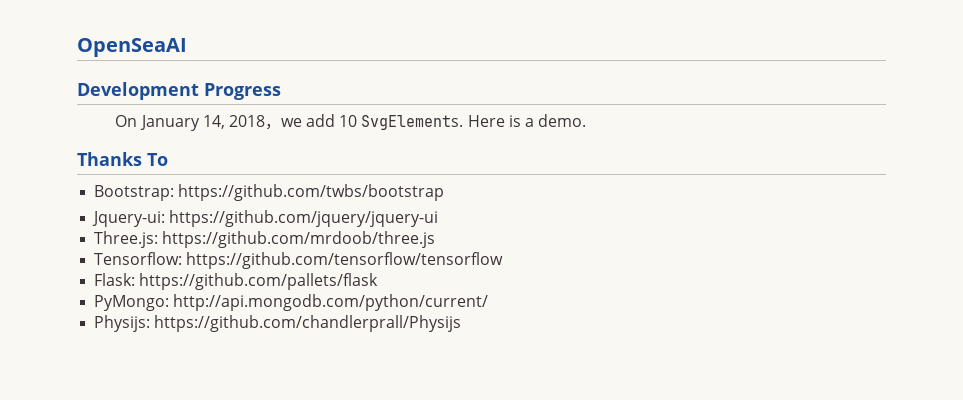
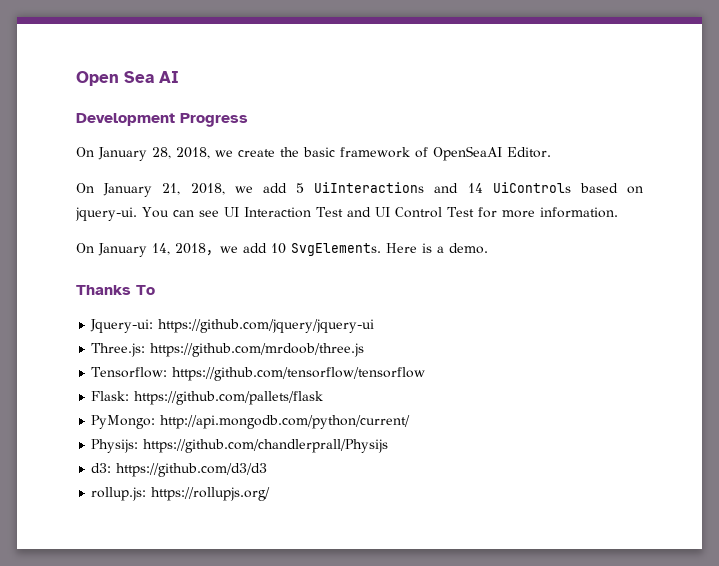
- OpenSeaAI
+ Open Sea AI
+ On January 28, 2018, we create the basic framework of OpenSeaAI Editor.
+ On January 21, 2018, we add 5 UiInteractions and 14 UiControls based on jquery-ui. You can see UI Interaction Test and UI Control Test for more information.
- Bootstrap: https://github.com/twbs/bootstrap
+ d3: https://github.com/d3/d3
+ rollup.js: https://rollupjs.org/

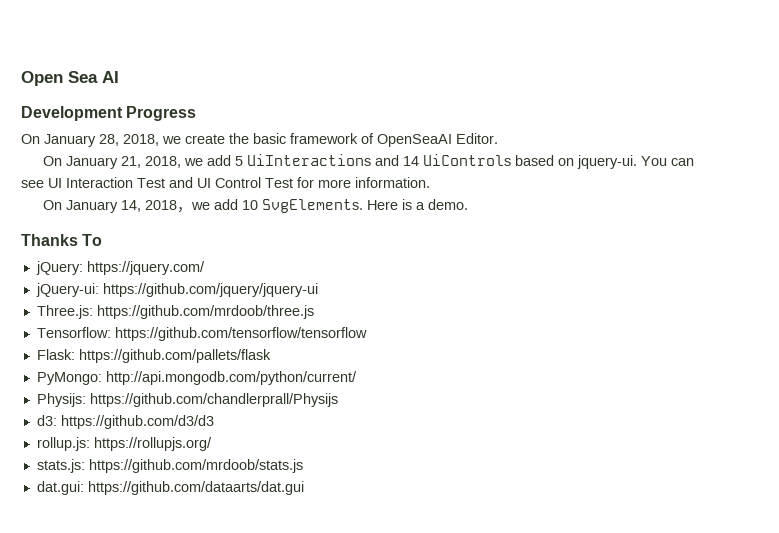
- Jquery-ui: https://github.com/jquery/jquery-ui
+ jQuery: https://jquery.com/
+ jQuery-ui: https://github.com/jquery/jquery-ui
+ stats.js: https://github.com/mrdoob/stats.js
+ dat.gui: https://github.com/dataarts/dat.gui

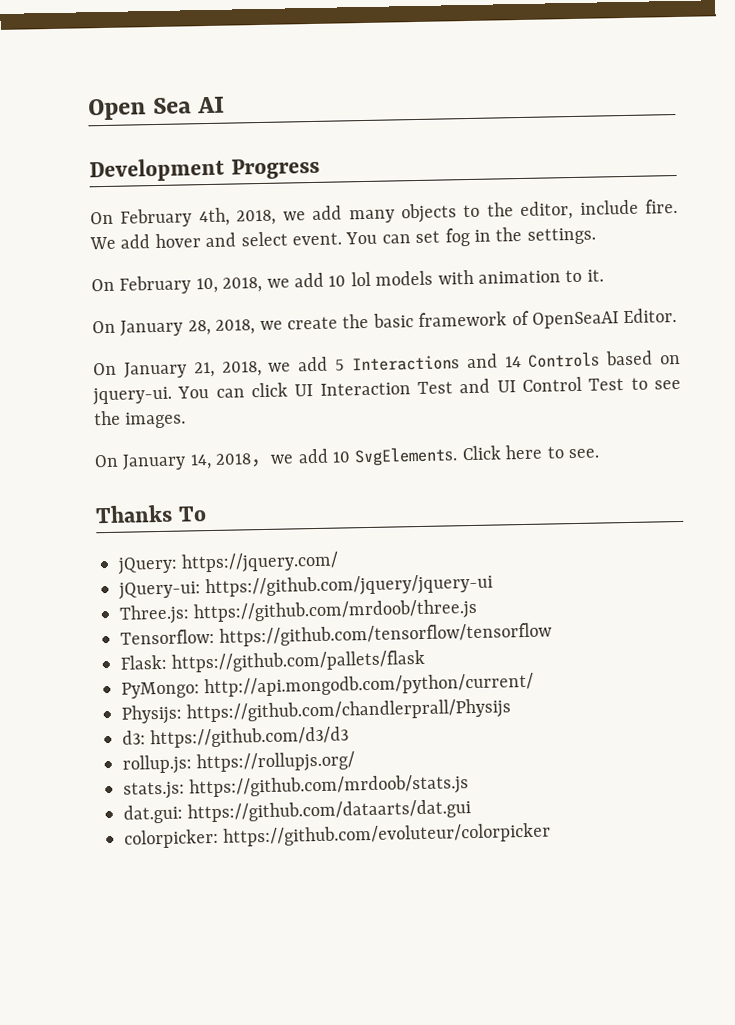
+ On February 4th, 2018, we add many objects to the editor, include fire. We add hover and select event. You can set fog in the settings.
+ On February 10, 2018, we add 10 lol models with animation to it.
- On January 21, 2018, we add 5 UiInteractions and 14 UiControls based on jquery-ui.
+ On January 21, 2018, we add 5 Interactions and 14 Controls based on jquery-ui.
- You can see UI Interaction Test and UI Control Test for more information.
+ You can click UI Interaction Test and UI Control Test to see the images.
- Here is a demo.
+ Click here to see.
+ colorpicker: https://github.com/evoluteur/colorpicker

